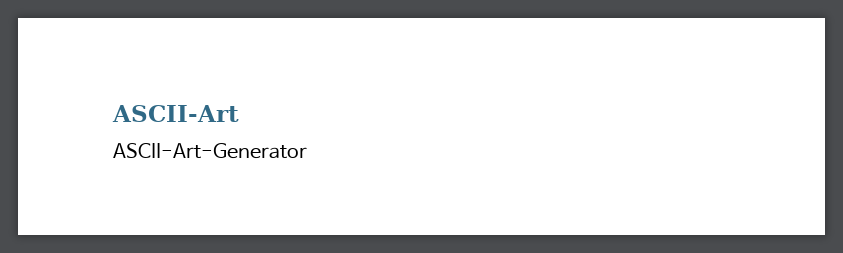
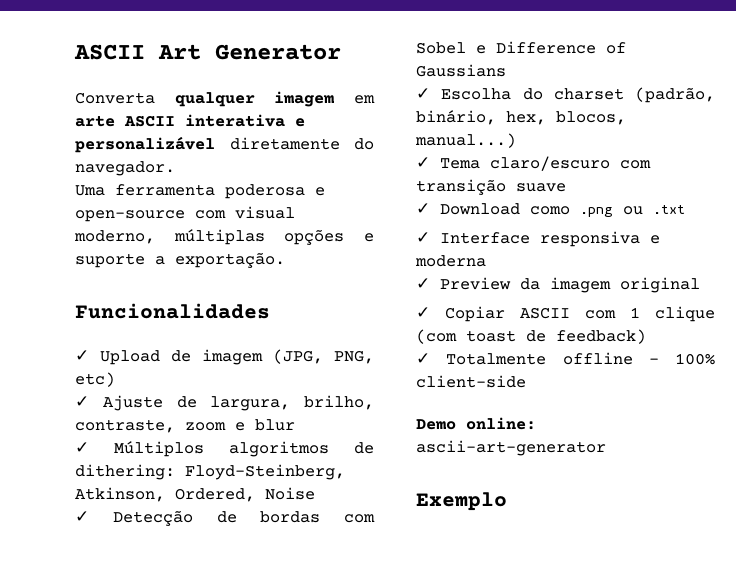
- ASCII-Art
- ASCII-Art-Generator
+ ASCII Art Generator
+ Converta qualquer imagem em arte ASCII interativa e personalizável diretamente do navegador.
+ Uma ferramenta poderosa e open-source com visual moderno, múltiplas opções e suporte a exportação.
+ Funcionalidades
+ ✓ Upload de imagem (JPG, PNG, etc)
+ ✓ Ajuste de largura, brilho, contraste, zoom e blur
+ ✓ Múltiplos algoritmos de dithering: Floyd–Steinberg, Atkinson, Ordered, Noise
+ ✓ Detecção de bordas com Sobel e Difference of Gaussians
+ ✓ Escolha do charset (padrão, binário, hex, blocos, manual...)
+ ✓ Tema claro/escuro com transição suave
+ ✓ Download como .png ou .txt
+ ✓ Interface responsiva e moderna
+ ✓ Preview da imagem original
+ ✓ Copiar ASCII com 1 clique (com toast de feedback)
+ ✓ Totalmente offline – 100% client-side
+ Demo online: ascii-art-generator
+ Exemplo

